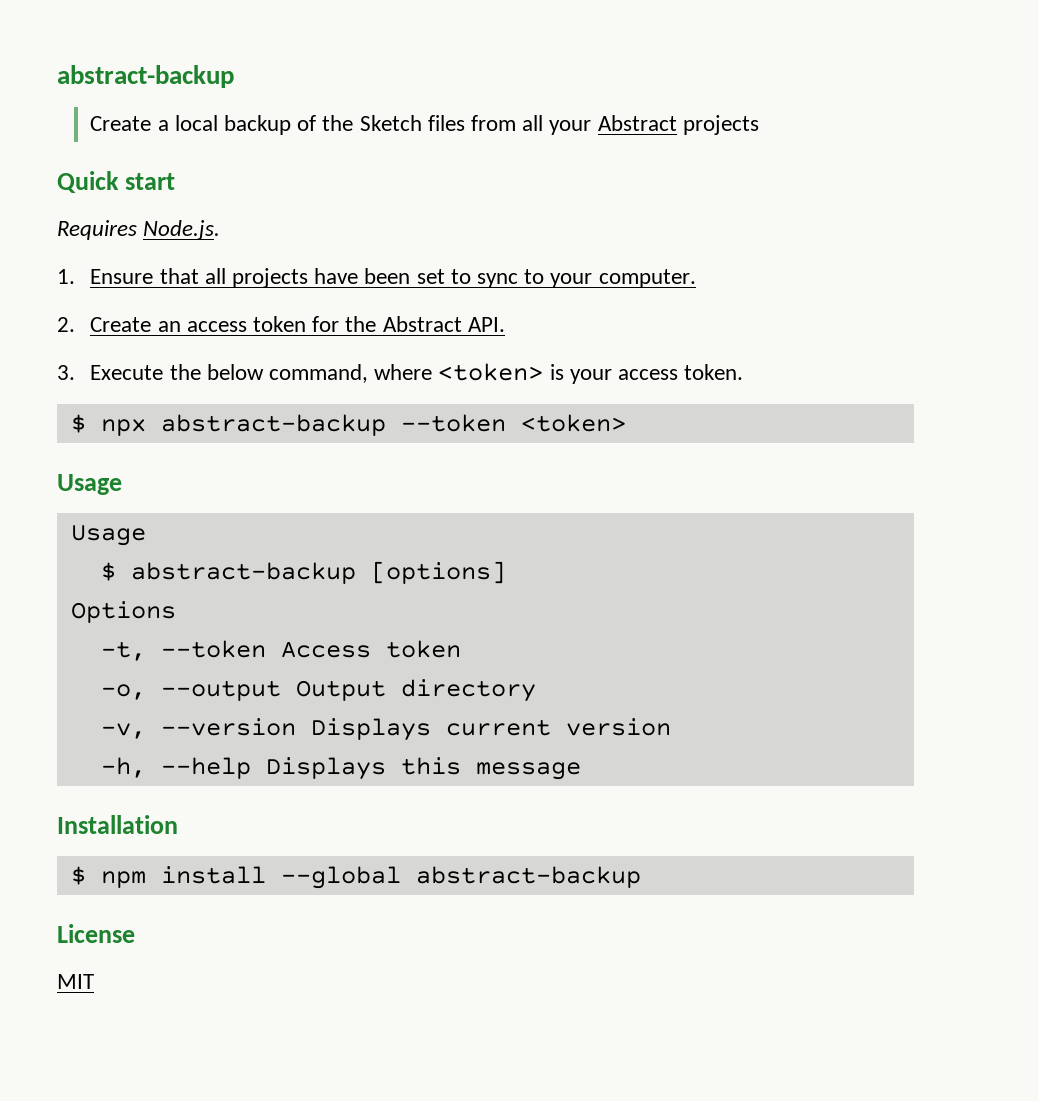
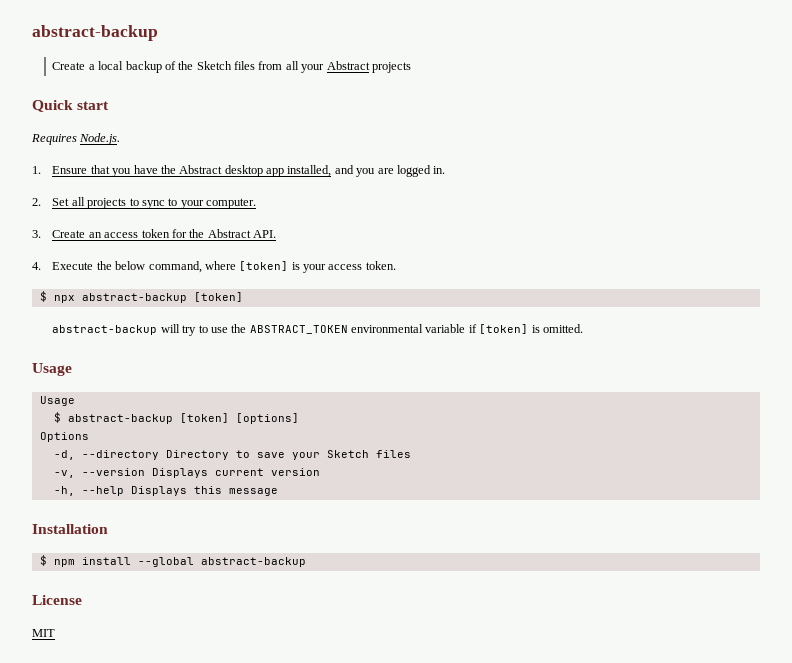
- 1. Ensure that all projects have been set to sync to your computer.
+ 1. Ensure that you have the Abstract desktop app installed, and you are logged in.
+ 2. Set all projects to sync to your computer.
- 2. Create an access token for the Abstract API.
+ 3. Create an access token for the Abstract API.
- 3. Execute the below command, where <token> is your access token.
+ 4. Execute the below command, where [token] is your access token.
- $ npx abstract-backup --token <token>
+ $ npx abstract-backup [token]
+ abstract-backup will try to use the ABSTRACT_TOKEN environmental variable if [token] is omitted.
- $ abstract-backup [options]
+ $ abstract-backup [token] [options]
- -t, --token Access token
- -o, --output Output directory
+ -d, --directory Directory to save your Sketch files

